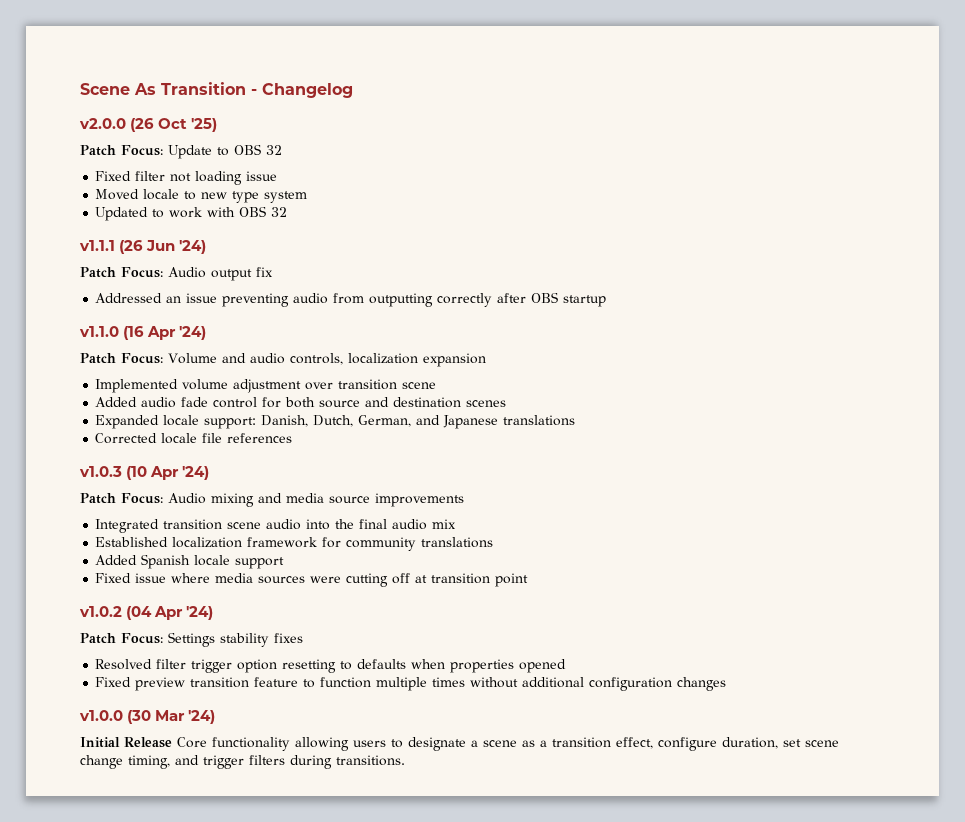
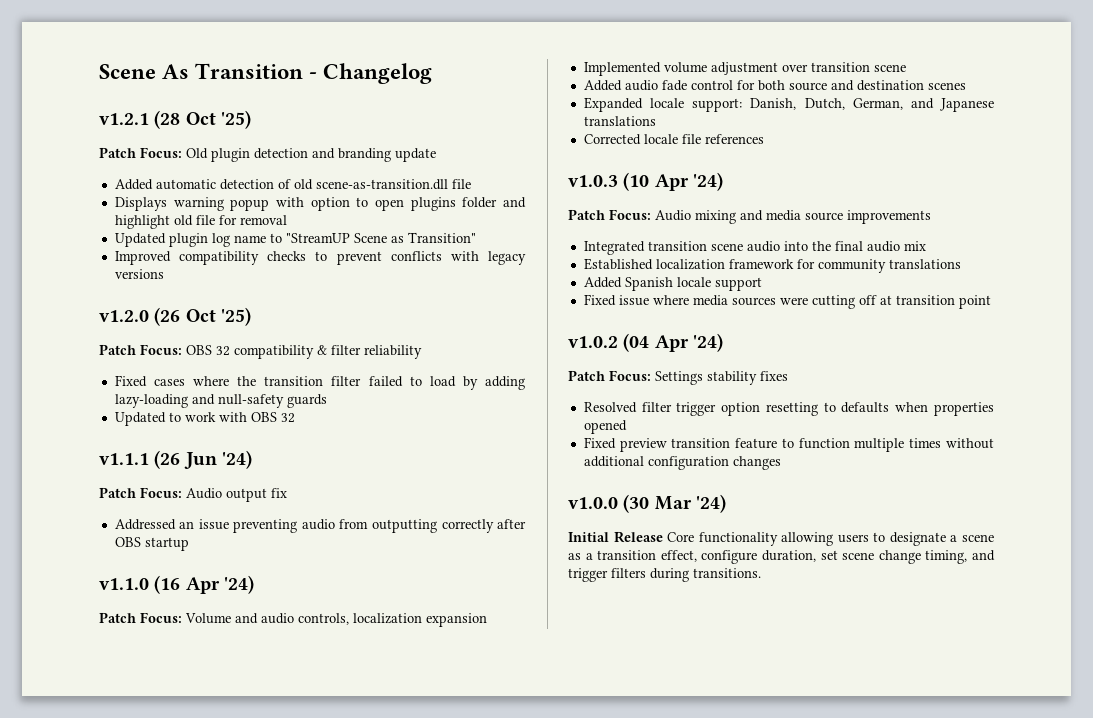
- v2.0.0 (26 Oct '25)
+ v1.2.1 (28 Oct '25)
+ Patch Focus: Old plugin detection and branding update
+ Added automatic detection of old scene-as-transition.dll file
+ Displays warning popup with option to open plugins folder and highlight old file for removal
+ Updated plugin log name to "StreamUP Scene as Transition"
+ Improved compatibility checks to prevent conflicts with legacy versions
+ v1.2.0 (26 Oct '25)
- Patch Focus: Update to OBS 32
- Fixed filter not loading issue
- Moved locale to new type system
+ Patch Focus: OBS 32 compatibility & filter reliability
+ Fixed cases where the transition filter failed to load by adding lazy-loading and null-safety guards

